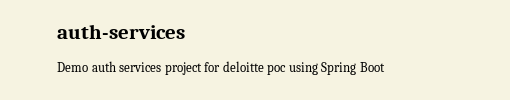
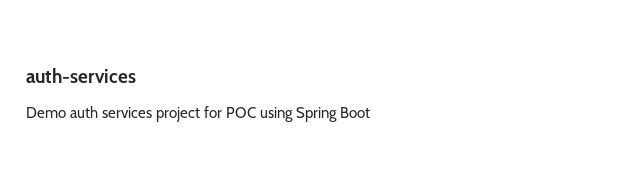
- Demo auth services project for deloitte poc using Spring Boot
+ Demo auth services project for POC using Spring Boot

